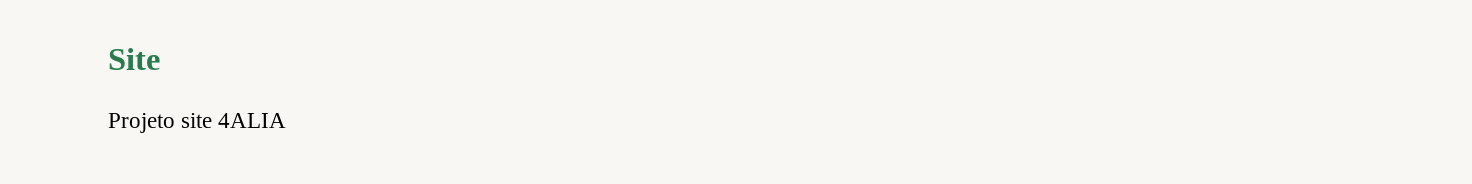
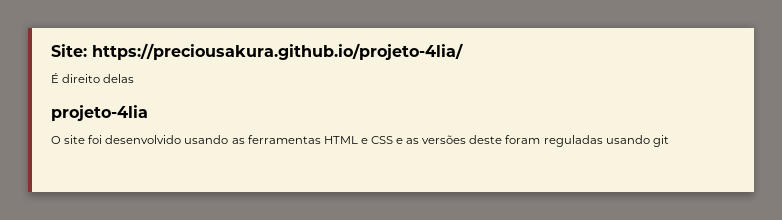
- Site
- Projeto site 4ALIA
+ Site: https://preciousakura.github.io/projeto-4lia/
+ É direito delas
+ projeto-4lia
+ O site foi desenvolvido usando as ferramentas HTML e CSS e as versões deste foram reguladas usando git

